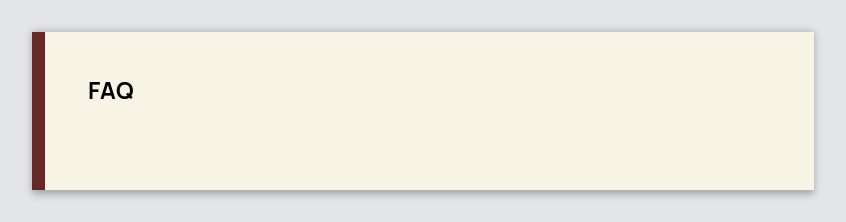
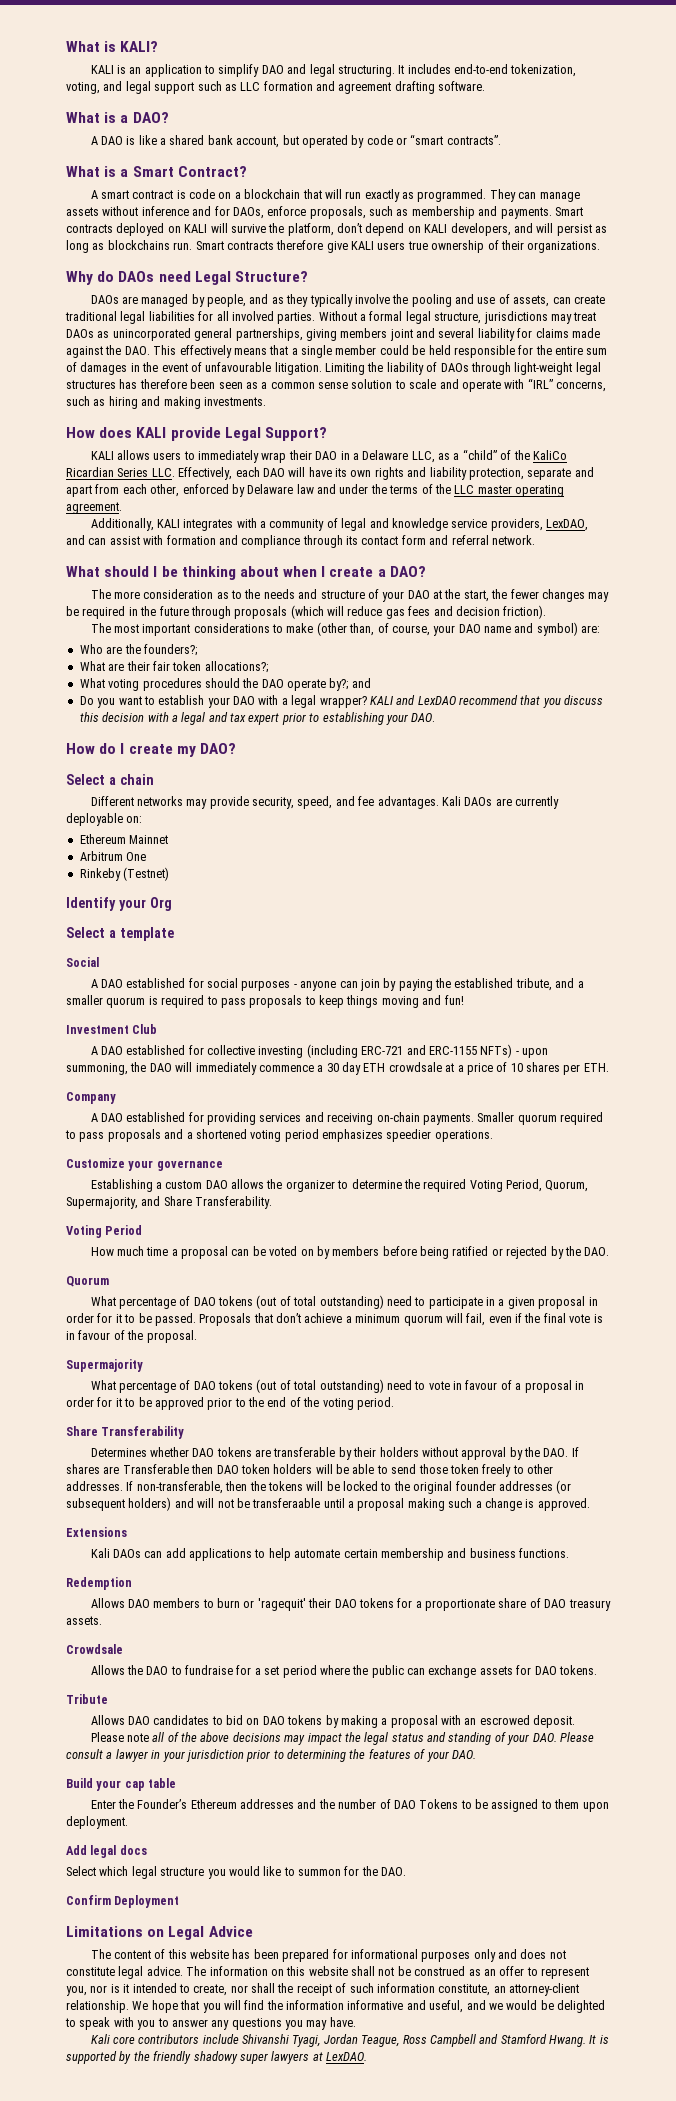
- FAQ
+ What is KALI?
+ KALI is an application to simplify DAO and legal structuring. It includes end-to-end tokenization, voting, and legal support such as LLC formation and agreement drafting software.
+ What is a DAO?
+ A DAO is like a shared bank account, but operated by code or “smart contracts”.
+ What is a Smart Contract?
+ A smart contract is code on a blockchain that will run exactly as programmed. They can manage assets without inference and for DAOs, enforce proposals, such as membership and payments. Smart contracts deployed on KALI will survive the platform, don’t depend on KALI developers, and will persist as long as blockchains run. Smart contracts therefore give KALI users true ownership of their organizations.
+ Why do DAOs need Legal Structure?
+ DAOs are managed by people, and as they typically involve the pooling and use of assets, can create traditional legal liabilities for all involved parties. Without a formal legal structure, jurisdictions may treat DAOs as unincorporated general partnerships, giving members joint and several liability for claims made against the DAO. This effectively means that a single member could be held responsible for the entire sum of damages in the event of unfavourable litigation. Limiting the liability of DAOs through light-weight legal structures has therefore been seen as a common sense solution to scale and operate with “IRL” concerns, such as hiring and making investments.
+ How does KALI provide Legal Support?
+ KALI allows users to immediately wrap their DAO in a Delaware LLC, as a “child” of the KaliCo Ricardian Series LLC. Effectively, each DAO will have its own rights and liability protection, separate and apart from each other, enforced by Delaware law and under the terms of the LLC master operating agreement.
+ Additionally, KALI integrates with a community of legal and knowledge service providers, LexDAO, and can assist with formation and compliance through its contact form and referral network.
+ What should I be thinking about when I create a DAO?
+ The more consideration as to the needs and structure of your DAO at the start, the fewer changes may be required in the future through proposals (which will reduce gas fees and decision friction).
+ The most important considerations to make (other than, of course, your DAO name and symbol) are:
+ Who are the founders?;
+ What are their fair token allocations?;
+ What voting procedures should the DAO operate by?; and
+ Do you want to establish your DAO with a legal wrapper? KALI and LexDAO recommend that you discuss this decision with a legal and tax expert prior to establishing your DAO.
+ How do I create my DAO?
+ Select a chain
+ Different networks may provide security, speed, and fee advantages. Kali DAOs are currently deployable on:
+ Ethereum Mainnet
+ Arbitrum One
+ Rinkeby (Testnet)
+ Identify your Org
+ Select a template
+ Social
+ A DAO established for social purposes - anyone can join by paying the established tribute, and a smaller quorum is required to pass proposals to keep things moving and fun!
+ Investment Club
+ A DAO established for collective investing (including ERC-721 and ERC-1155 NFTs) - upon summoning, the DAO will immediately commence a 30 day ETH crowdsale at a price of 10 shares per ETH.
+ Company
+ A DAO established for providing services and receiving on-chain payments. Smaller quorum required to pass proposals and a shortened voting period emphasizes speedier operations.
+ Customize your governance
+ Establishing a custom DAO allows the organizer to determine the required Voting Period, Quorum, Supermajority, and Share Transferability.
+ Voting Period
+ How much time a proposal can be voted on by members before being ratified or rejected by the DAO.
+ Quorum
+ What percentage of DAO tokens (out of total outstanding) need to participate in a given proposal in order for it to be passed. Proposals that don’t achieve a minimum quorum will fail, even if the final vote is in favour of the proposal.
+ Supermajority
+ What percentage of DAO tokens (out of total outstanding) need to vote in favour of a proposal in order for it to be approved prior to the end of the voting period.
+ Share Transferability
+ Determines whether DAO tokens are transferable by their holders without approval by the DAO. If shares are Transferable then DAO token holders will be able to send those token freely to other addresses. If non-transferable, then the tokens will be locked to the original founder addresses (or subsequent holders) and will not be transferaable until a proposal making such a change is approved.
+ Extensions
+ Kali DAOs can add applications to help automate certain membership and business functions.
+ Redemption
+ Allows DAO members to burn or 'ragequit' their DAO tokens for a proportionate share of DAO treasury assets.
+ Crowdsale
+ Allows the DAO to fundraise for a set period where the public can exchange assets for DAO tokens.
+ Tribute
+ Allows DAO candidates to bid on DAO tokens by making a proposal with an escrowed deposit.
+ Please note all of the above decisions may impact the legal status and standing of your DAO. Please consult a lawyer in your jurisdiction prior to determining the features of your DAO.
+ Build your cap table
+ Enter the Founder’s Ethereum addresses and the number of DAO Tokens to be assigned to them upon deployment.
+ Add legal docs
+ Select which legal structure you would like to summon for the DAO.
+ Confirm Deployment
+ Limitations on Legal Advice
+ The content of this website has been prepared for informational purposes only and does not constitute legal advice. The information on this website shall not be construed as an offer to represent you, nor is it intended to create, nor shall the receipt of such information constitute, an attorney-client relationship. We hope that you will find the information informative and useful, and we would be delighted to speak with you to answer any questions you may have.
+ Kali core contributors include Shivanshi Tyagi, Jordan Teague, Ross Campbell and Stamford Hwang. It is supported by the friendly shadowy super lawyers at LexDAO.

